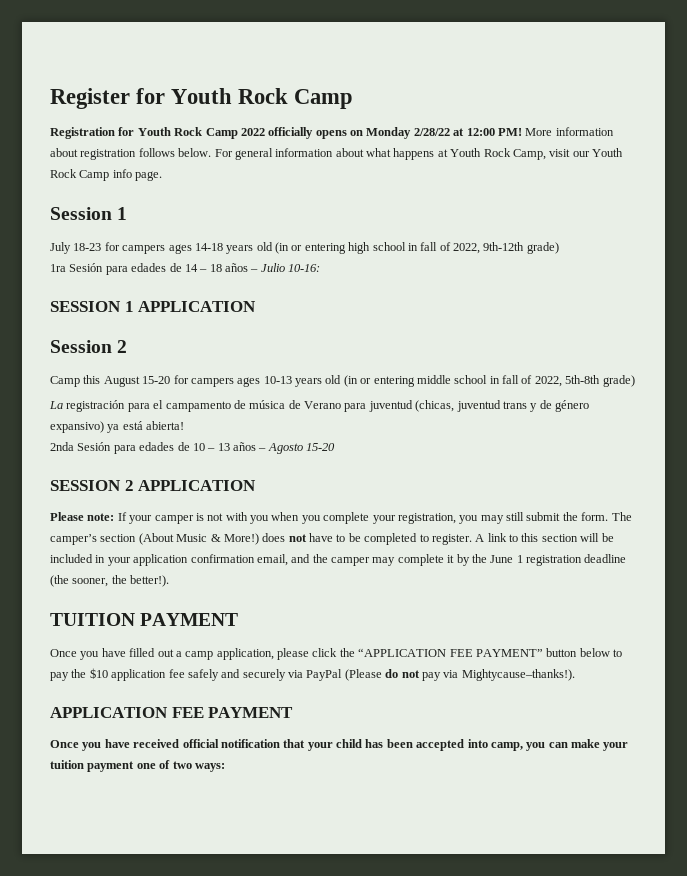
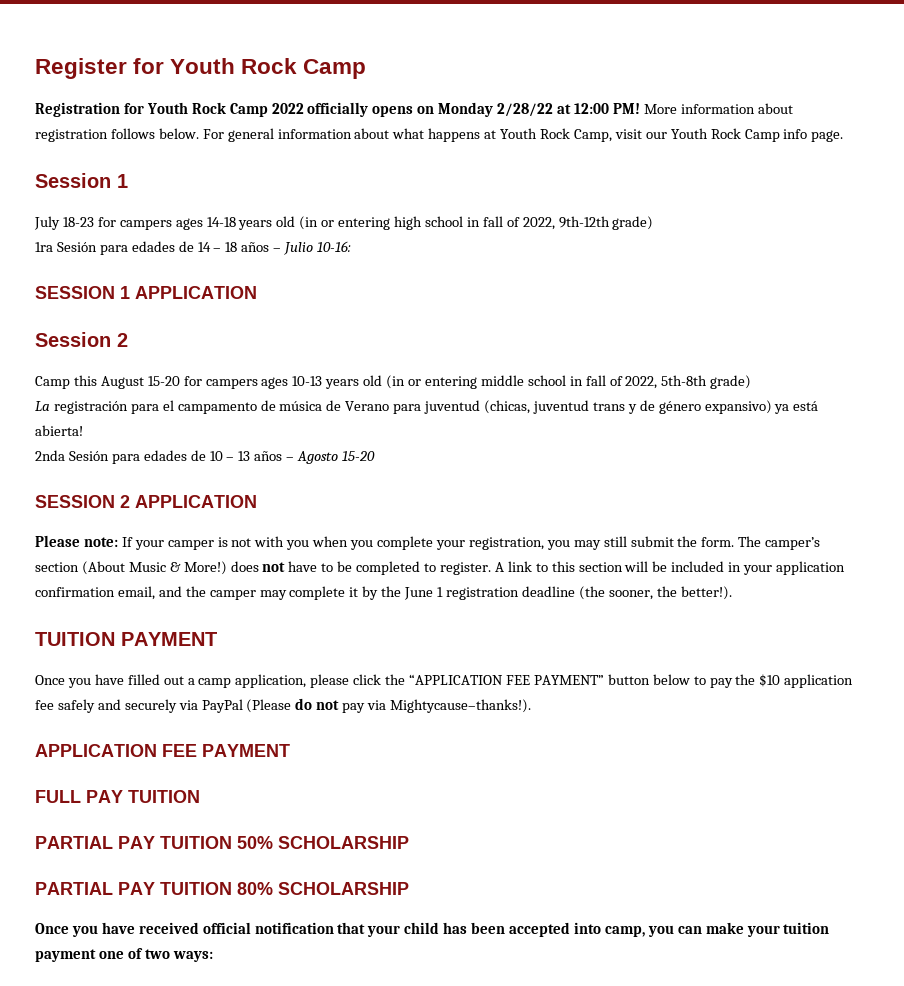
+ FULL PAY TUITION
+ PARTIAL PAY TUITION 50% SCHOLARSHIP
+ PARTIAL PAY TUITION 80% SCHOLARSHIP

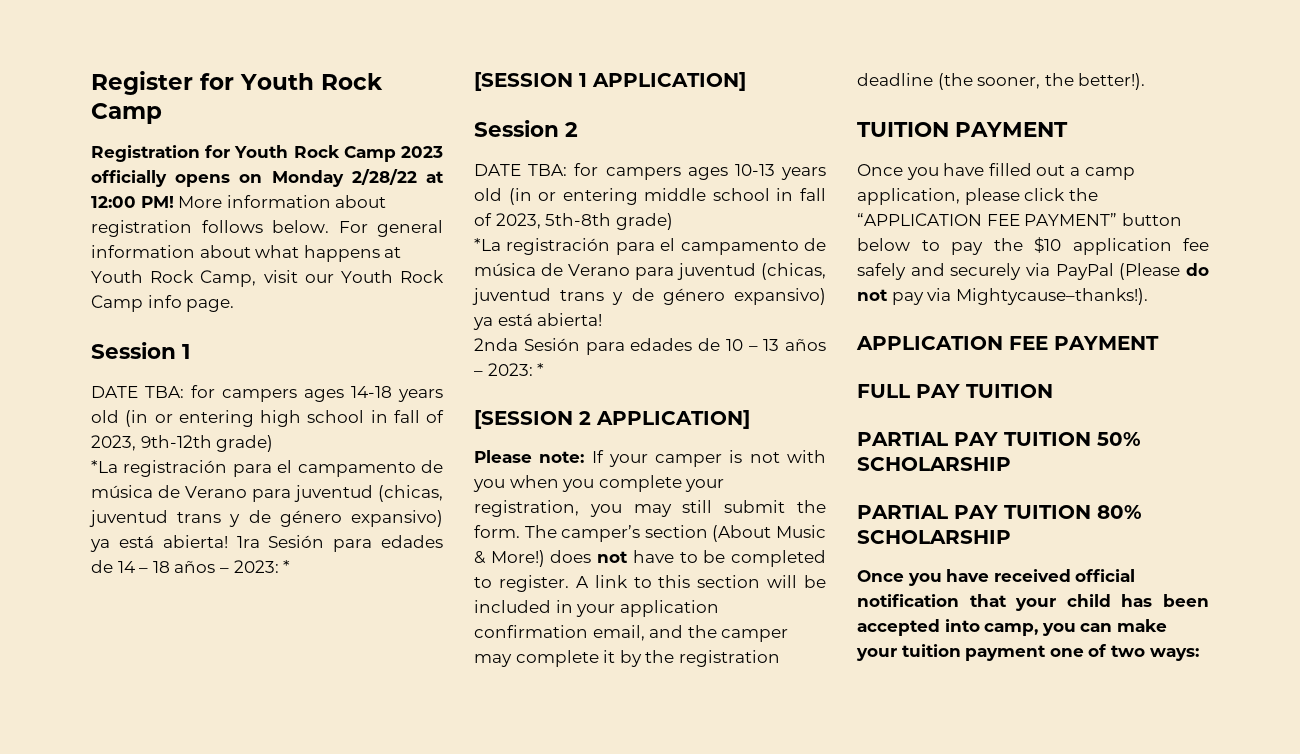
- Registration for Youth Rock Camp 2022 officially opens on Monday 2/28/22 at 12:00 PM!
+ Registration for Youth Rock Camp 2023 officially opens on Monday 2/28/22 at 12:00 PM!
- July 18-23 for campers ages 14-18 years old (in or entering high school in fall of 2022, 9th-12th grade)
- 1ra Sesión para edades de 14 – 18 años – Julio 10-16:
- SESSION 1 APPLICATION
+ DATE TBA: for campers ages 14-18 years old (in or entering high school in fall of 2023, 9th-12th grade)
+ *La registración para el campamento de música de Verano para juventud (chicas, juventud trans y de género expansivo) ya está abierta! 1ra Sesión para edades de 14 – 18 años – 2023: *
+ [SESSION 1 APPLICATION]
  Session 2
- Camp this August 15-20 for campers ages 10-13 years old (in or entering middle school in fall of 2022, 5th-8th grade)
- La registración para el campamento de música de Verano para juventud (chicas, juventud trans y de género expansivo) ya está abierta!
+ DATE TBA: for campers ages 10-13 years old (in or entering middle school in fall of 2023, 5th-8th grade)
+ *La registración para el campamento de música de Verano para juventud (chicas, juventud trans y de género expansivo) ya está abierta!
- 2nda Sesión para edades de 10 – 13 años – Agosto 15-20
- SESSION 2 APPLICATION
+ 2nda Sesión para edades de 10 – 13 años – 2023: *
+ [SESSION 2 APPLICATION]
- A link to this section will be included in your application confirmation email, and the camper may complete it by the June 1 registration deadline (the sooner, the better!).
+ A link to this section will be included in your application confirmation email, and the camper may complete it by the registration deadline (the sooner, the better!).

